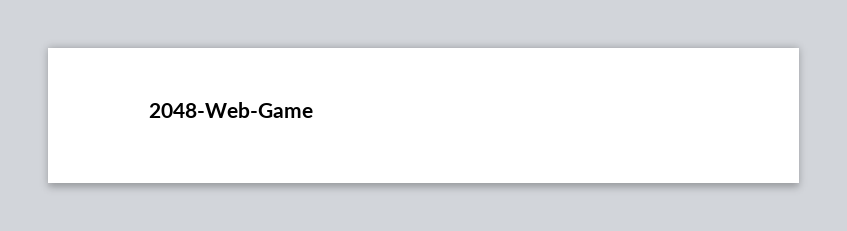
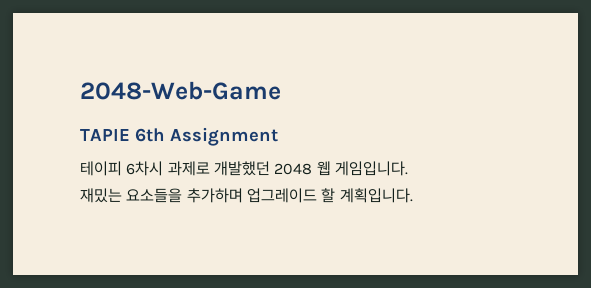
+ TAPIE 6th Assignment
+ 테이피 6차시 과제로 개발했던 2048 웹 게임입니다.
+ 재밌는 요소들을 추가하며 업그레이드 할 계획입니다.

